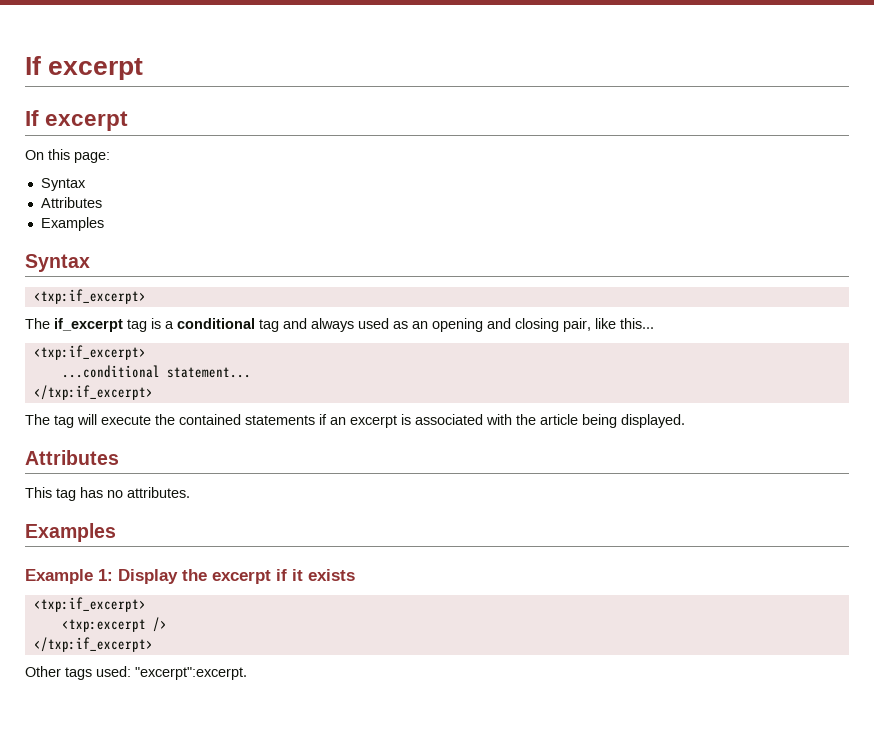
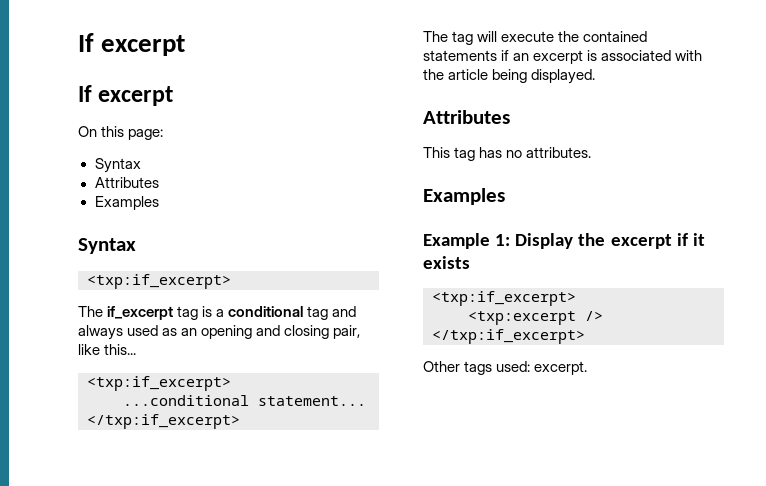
- Other tags used: "excerpt":excerpt.
+ Other tags used: excerpt.

